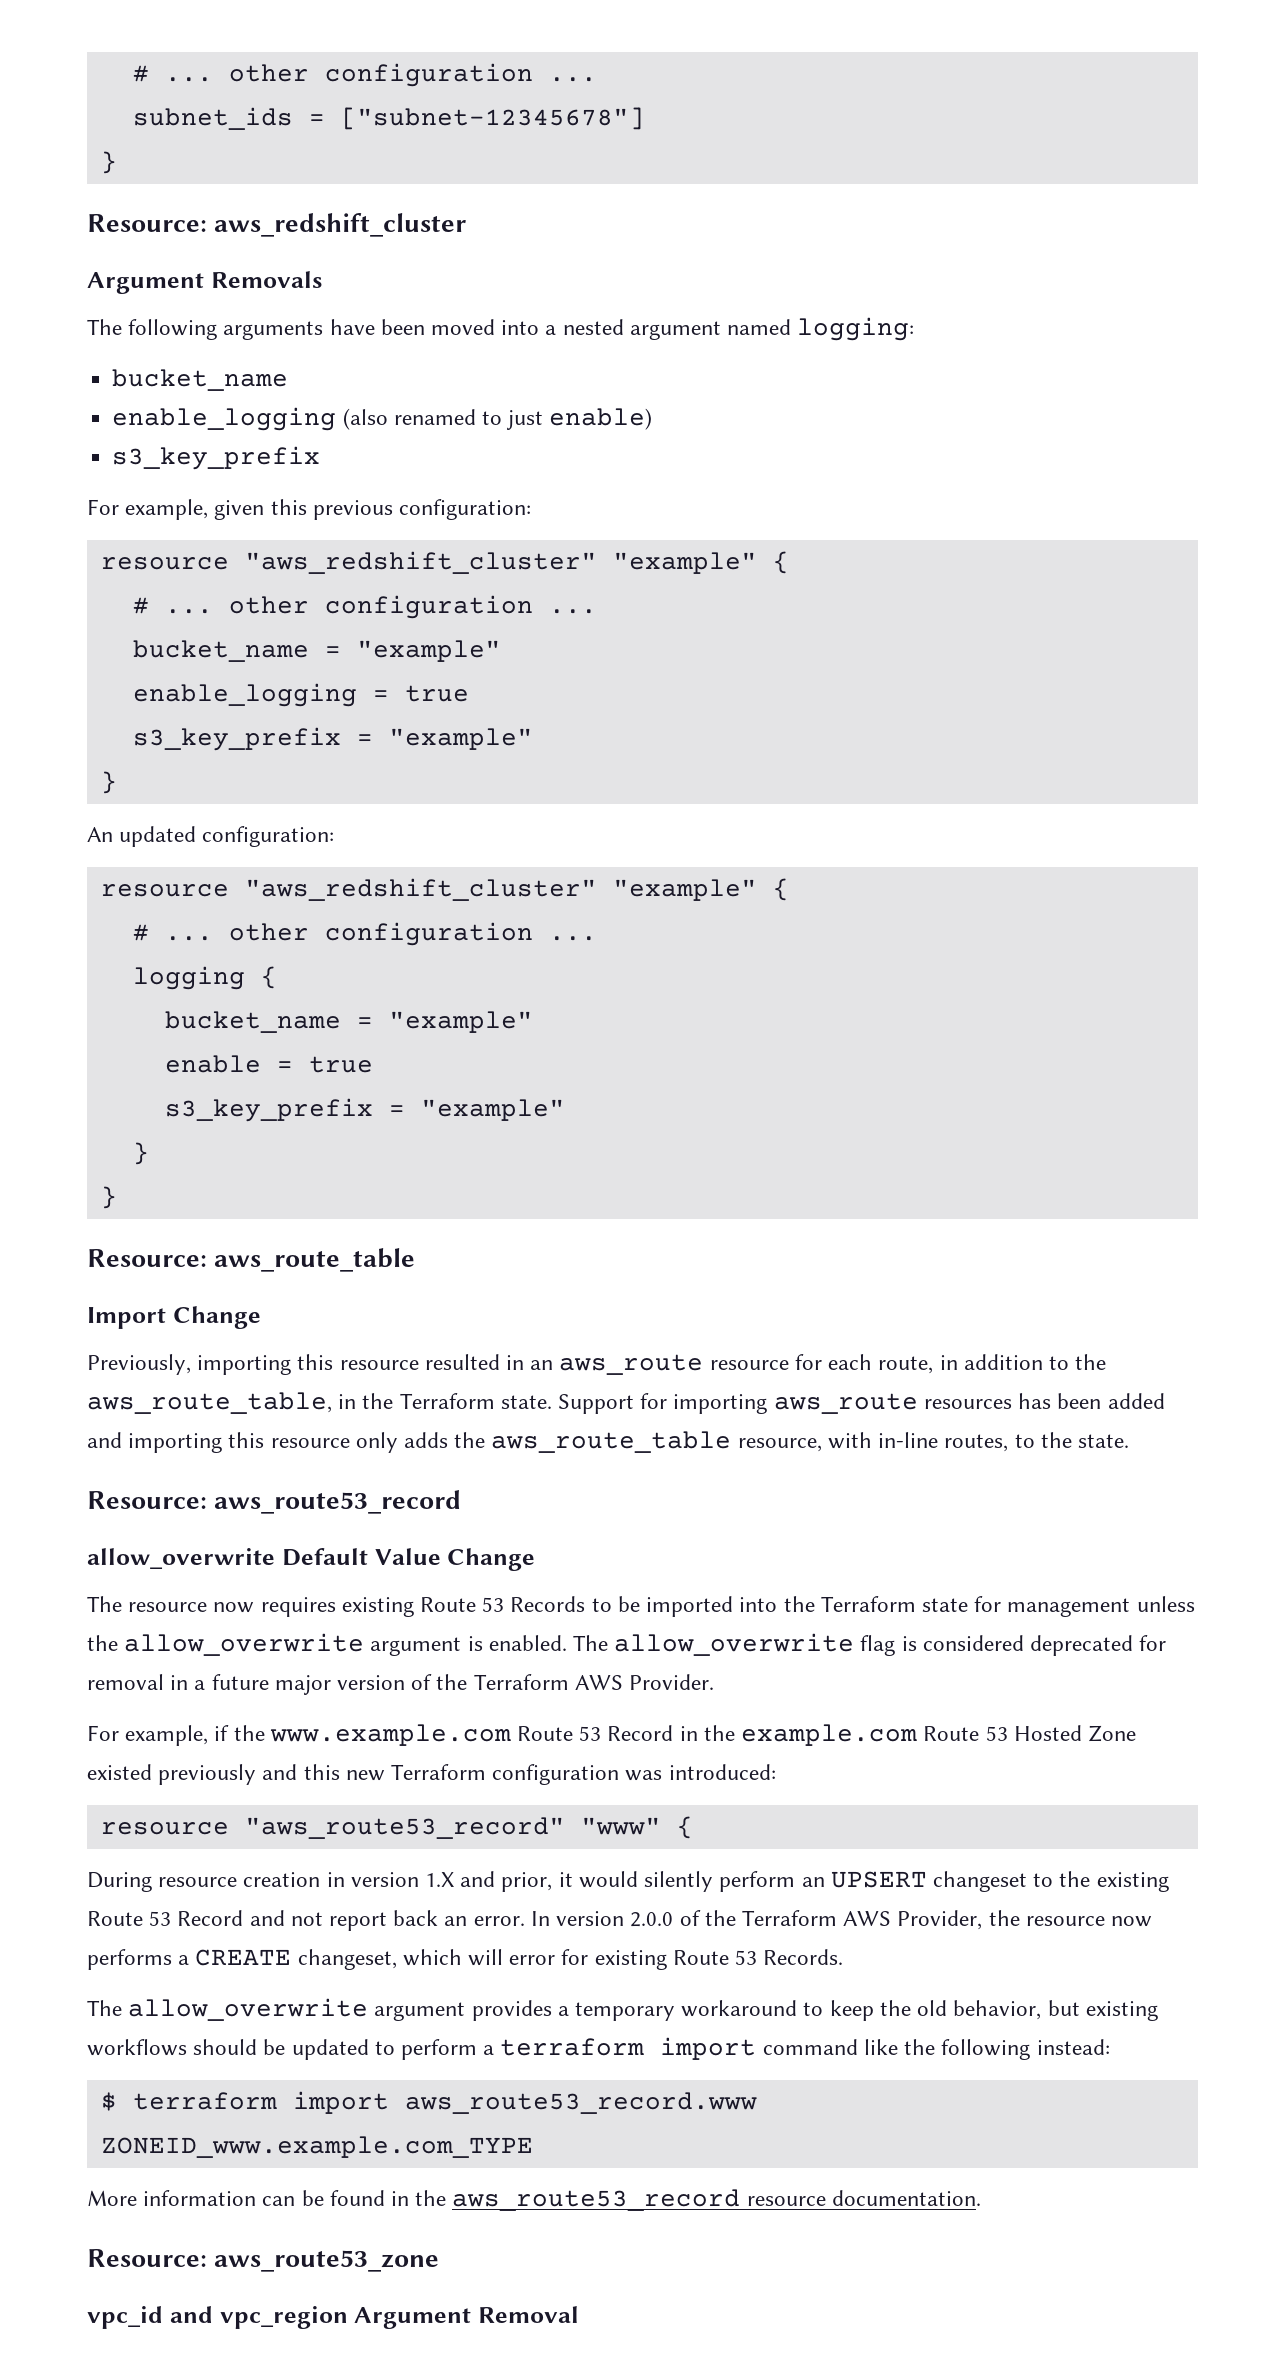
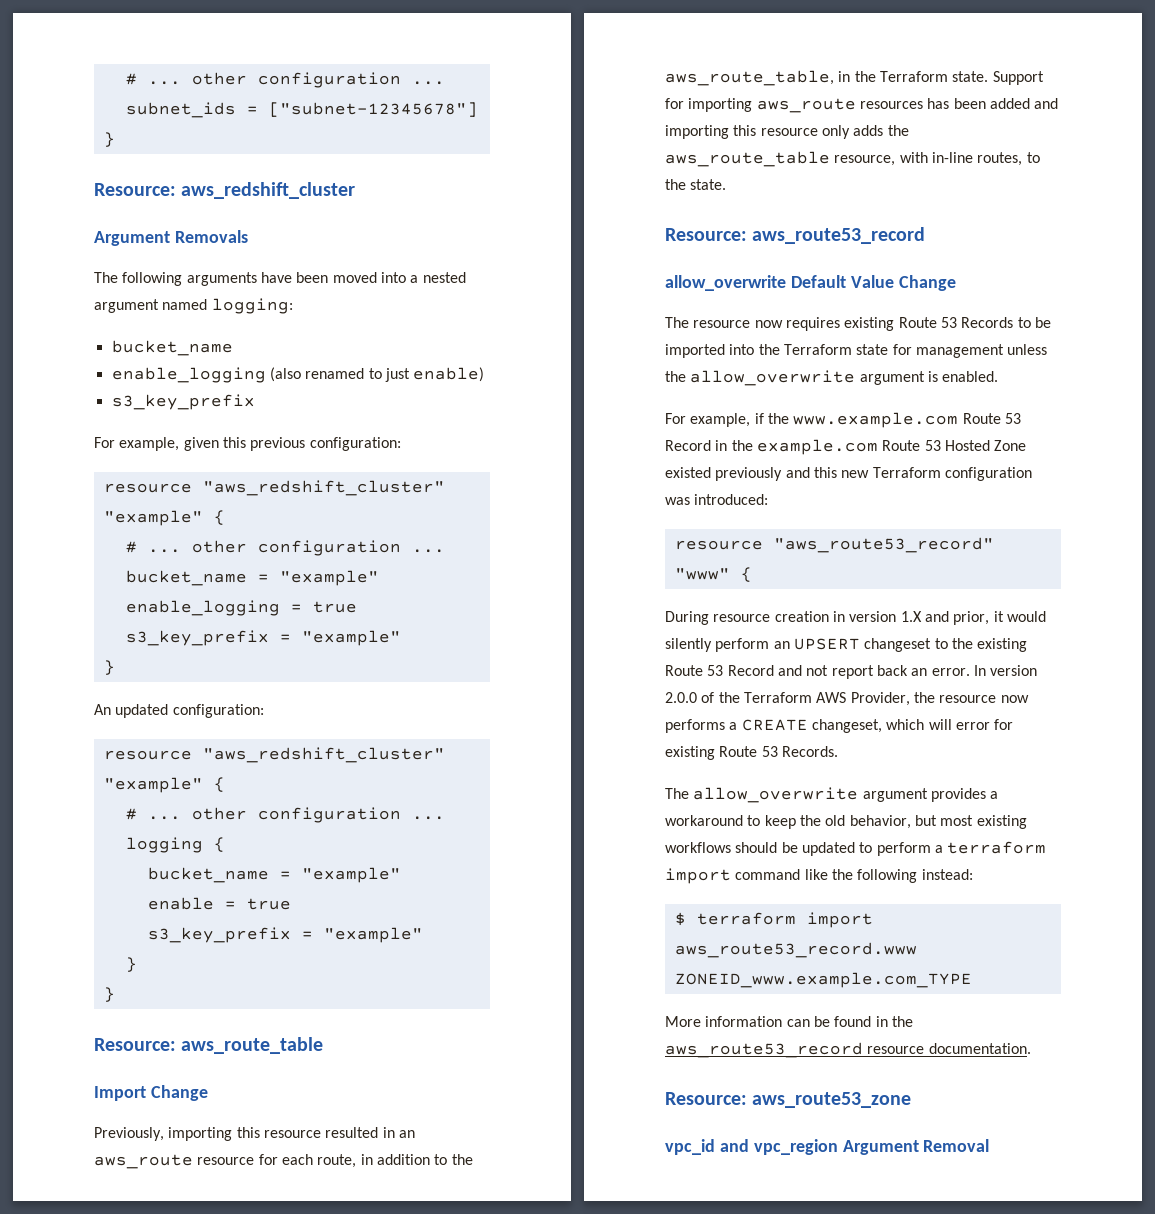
- The allow_overwrite flag is considered deprecated for removal in a future major version of the Terraform AWS Provider.
- The allow_overwrite argument provides a temporary workaround to keep the old behavior, but existing workflows should be updated to perform a terraform import command like the following instead:
+ The allow_overwrite argument provides a workaround to keep the old behavior, but most existing workflows should be updated to perform a terraform import command like the following instead:

